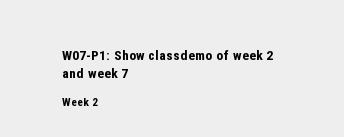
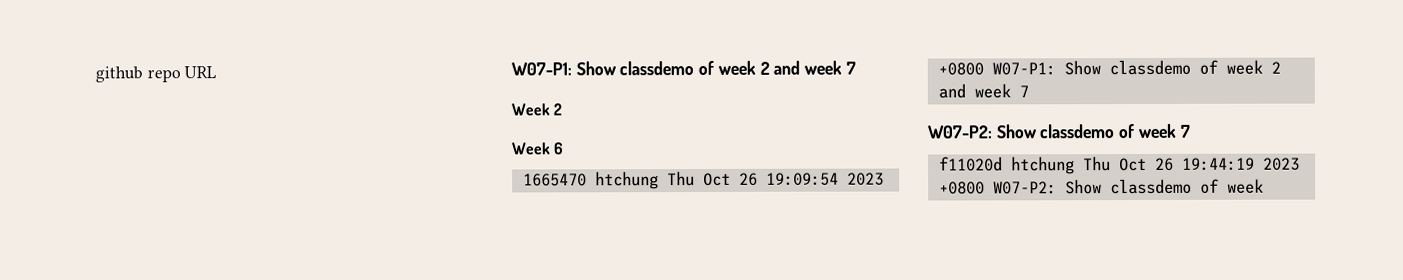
+ github repo URL
+ Week 6
+ 1665470 htchung Thu Oct 26 19:09:54 2023 +0800 W07-P1: Show classdemo of week 2 and week 7
+ W07-P2: Show classdemo of week 7
+ f11020d htchung Thu Oct 26 19:44:19 2023 +0800 W07-P2: Show classdemo of week

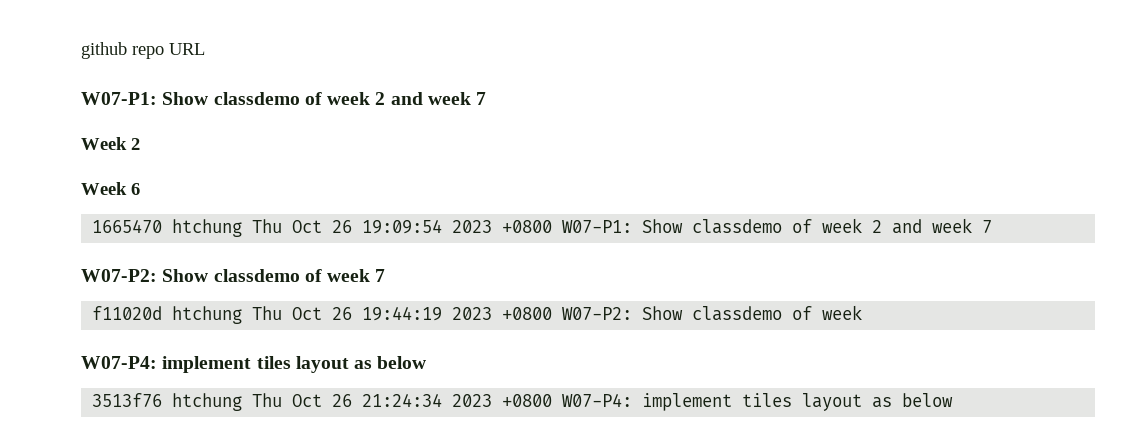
  f11020d htchung Thu Oct 26 19:44:19 2023 +0800 W07-P2: Show classdemo of week
+ W07-P4: implement tiles layout as below
+ 3513f76 htchung Thu Oct 26 21:24:34 2023 +0800 W07-P4: implement tiles layout as below

